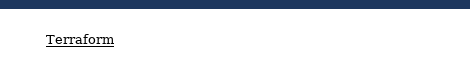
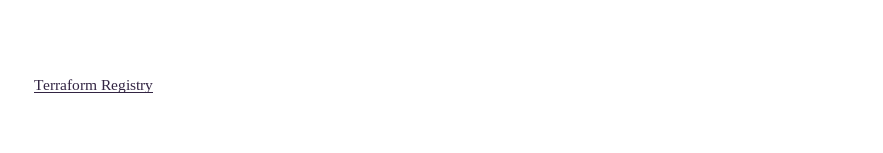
- Terraform
+ Terraform Registry

